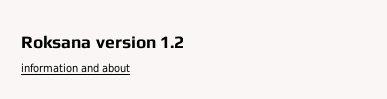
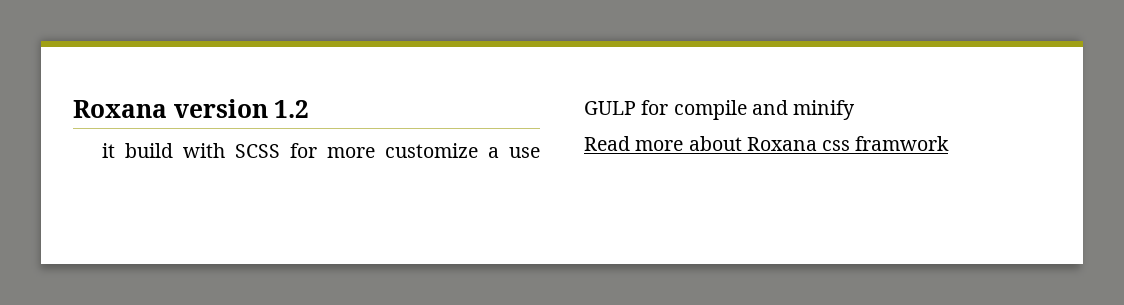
- Roksana version 1.2
+ Roxana version 1.2
- information and about
+ it build with SCSS for more customize a use GULP for compile and minify
+ Read more about Roxana css framwork

